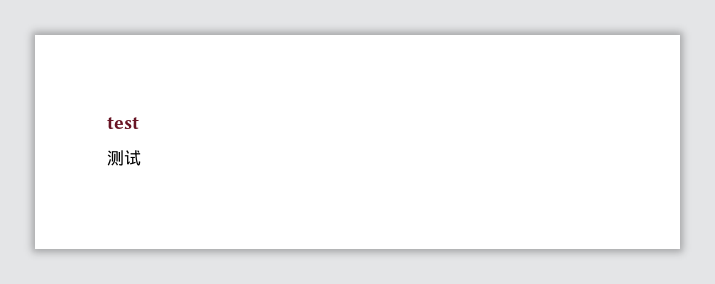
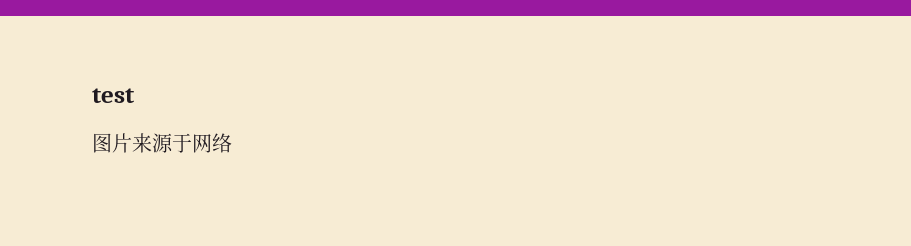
- 测试
+ 图片来源于网络

